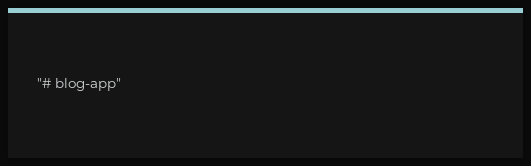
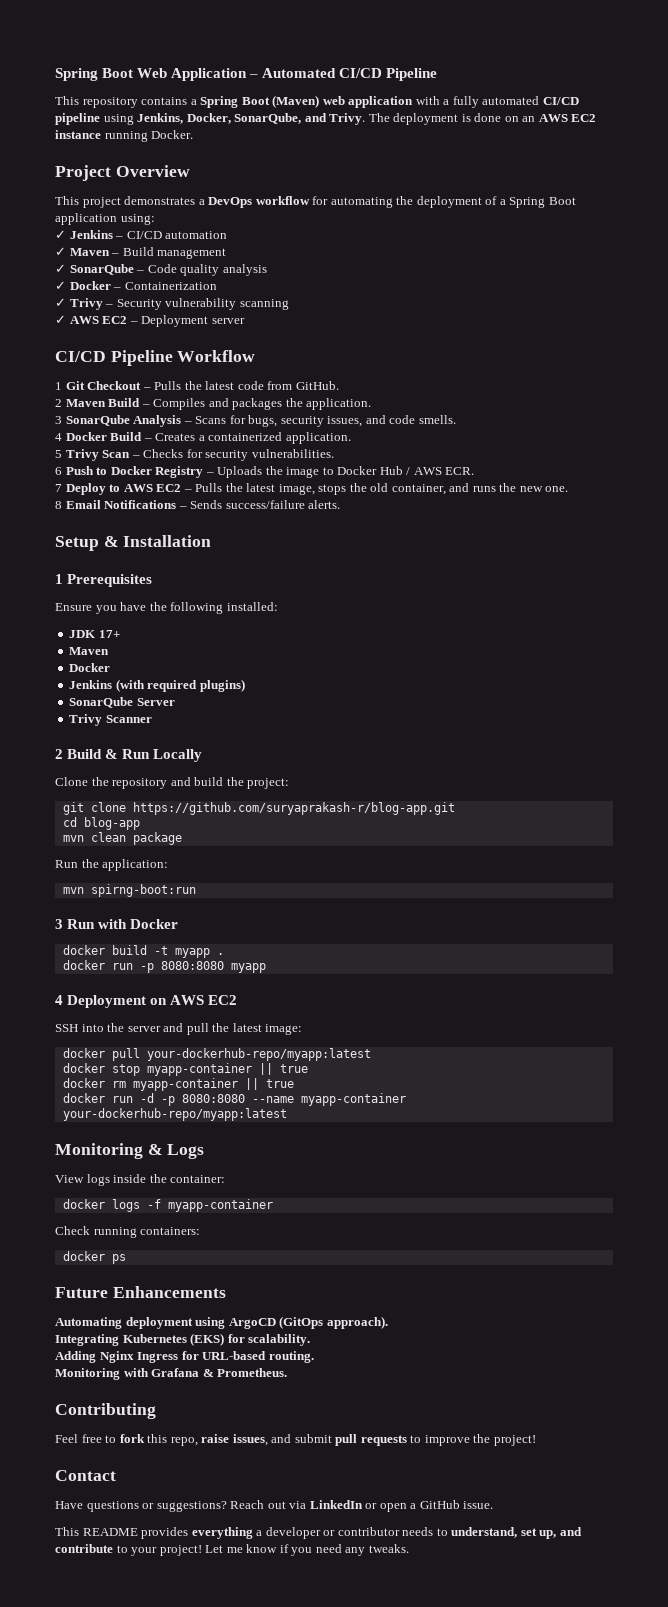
- "# blog-app"
+ Spring Boot Web Application – Automated CI/CD Pipeline
+ This repository contains a Spring Boot (Maven) web application with a fully automated CI/CD pipeline using Jenkins, Docker, SonarQube, and Trivy. The deployment is done on an AWS EC2 instance running Docker.
+ Project Overview
+ This project demonstrates a DevOps workflow for automating the deployment of a Spring Boot application using:
+ ✓ Jenkins – CI/CD automation
+ ✓ Maven – Build management
+ ✓ SonarQube – Code quality analysis
+ ✓ Docker – Containerization
+ ✓ Trivy – Security vulnerability scanning
+ ✓ AWS EC2 – Deployment server
+ CI/CD Pipeline Workflow
+ 1 Git Checkout – Pulls the latest code from GitHub.
+ 2 Maven Build – Compiles and packages the application.
+ 3 SonarQube Analysis – Scans for bugs, security issues, and code smells.
+ 4 Docker Build – Creates a containerized application.
+ 5 Trivy Scan – Checks for security vulnerabilities.
+ 6 Push to Docker Registry – Uploads the image to Docker Hub / AWS ECR.
+ 7 Deploy to AWS EC2 – Pulls the latest image, stops the old container, and runs the new one.
+ 8 Email Notifications – Sends success/failure alerts.
+ Setup & Installation
+ 1 Prerequisites
+ Ensure you have the following installed:
+ JDK 17+
+ Maven
+ Docker
+ Jenkins (with required plugins)
+ SonarQube Server
+ Trivy Scanner
+ 2 Build & Run Locally
+ Clone the repository and build the project:
+ git clone https://github.com/suryaprakash-r/blog-app.git
+ cd blog-app
+ mvn clean package
+ Run the application:
+ mvn spirng-boot:run
+ 3 Run with Docker
+ docker build -t myapp .
+ docker run -p 8080:8080 myapp
+ 4 Deployment on AWS EC2
+ SSH into the server and pull the latest image:
+ docker pull your-dockerhub-repo/myapp:latest
+ docker stop myapp-container || true
+ docker rm myapp-container || true
+ docker run -d -p 8080:8080 --name myapp-container your-dockerhub-repo/myapp:latest
+ Monitoring & Logs
+ View logs inside the container:
+ docker logs -f myapp-container
+ Check running containers:
+ docker ps
+ Future Enhancements
+ Automating deployment using ArgoCD (GitOps approach).
+ Integrating Kubernetes (EKS) for scalability.
+ Adding Nginx Ingress for URL-based routing.
+ Monitoring with Grafana & Prometheus.
+ Contributing
+ Feel free to fork this repo, raise issues, and submit pull requests to improve the project!
+ Contact
+ Have questions or suggestions? Reach out via LinkedIn or open a GitHub issue.
+ This README provides everything a developer or contributor needs to understand, set up, and contribute to your project! Let me know if you need any tweaks.

